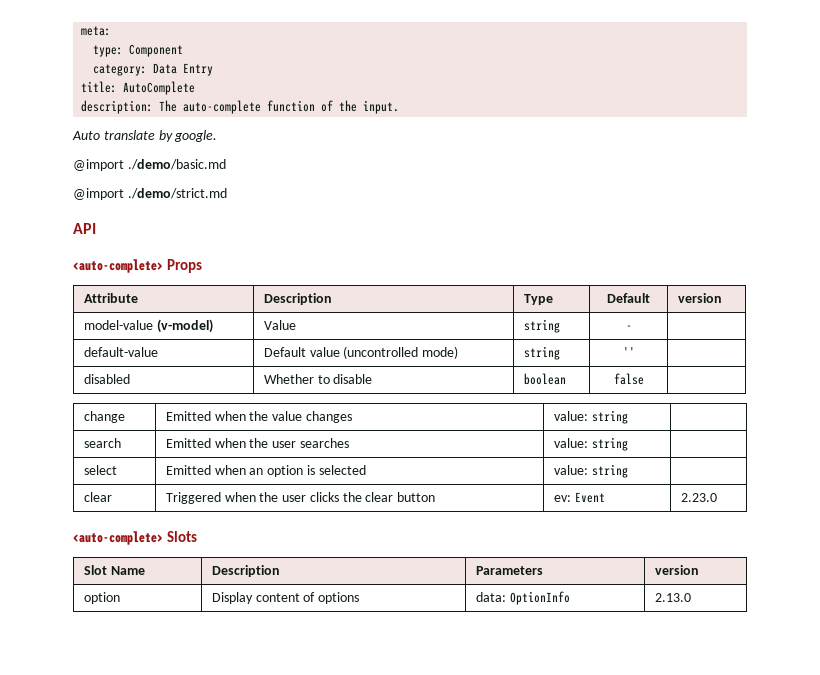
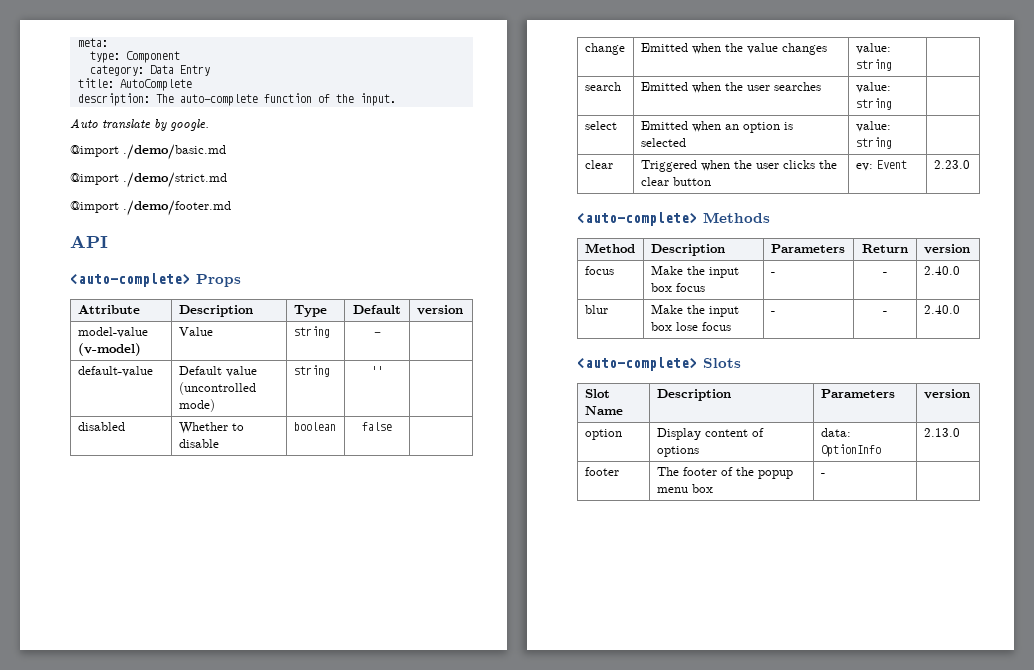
+ @import ./demo/footer.md
+ <auto-complete> Methods
+ Method | Description | Parameters | Return | version
+ focus | Make the input box focus | - | - | 2.40.0
+ blur | Make the input box lose focus | - | - | 2.40.0
+ footer | The footer of the popup menu box | - |

